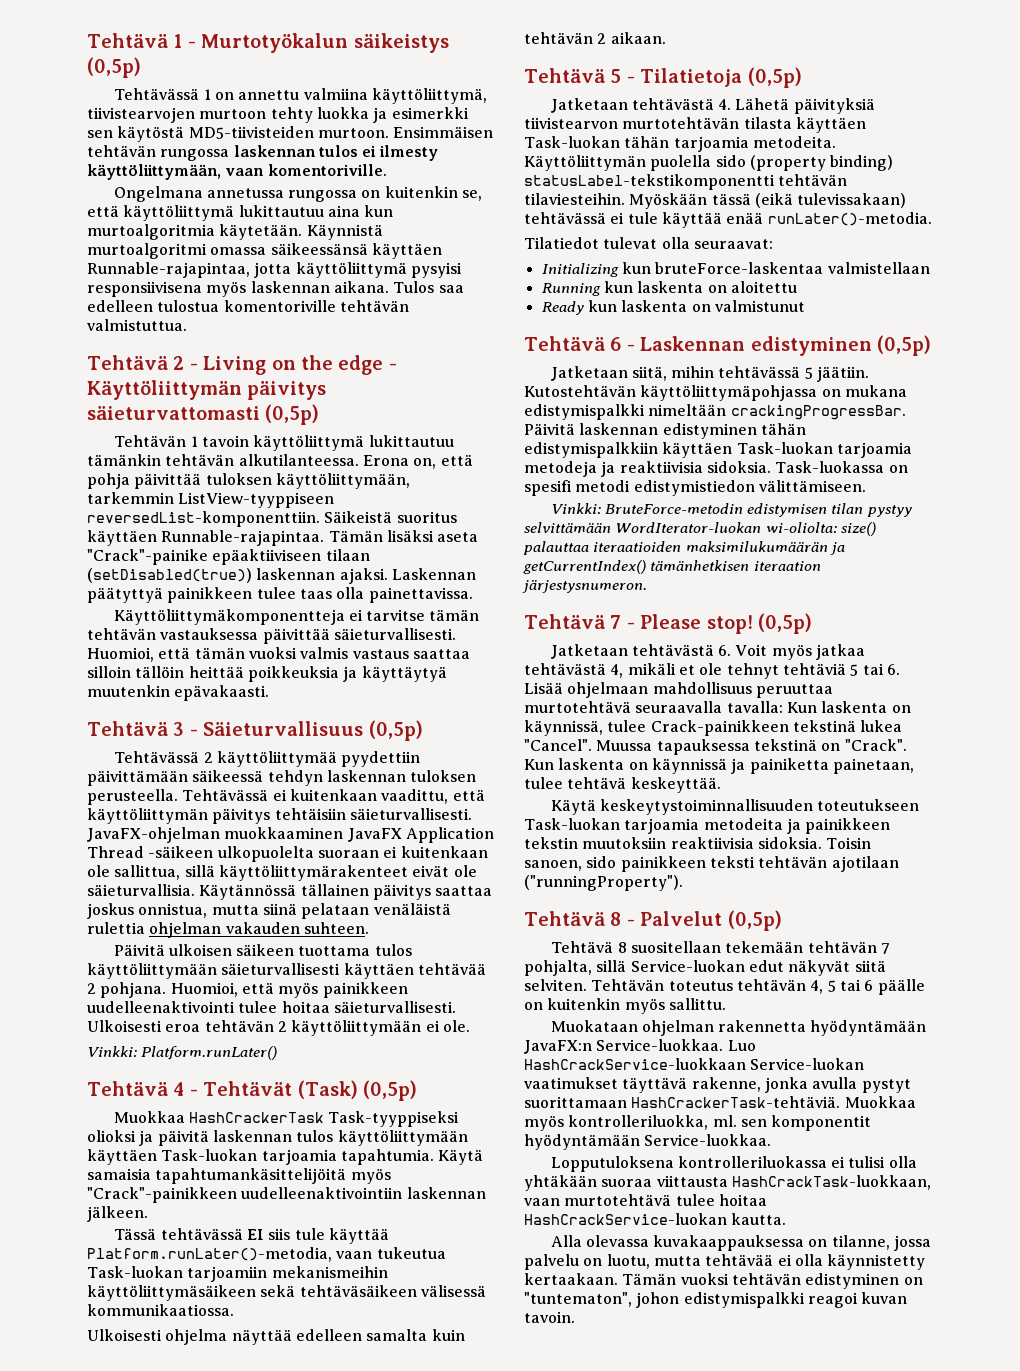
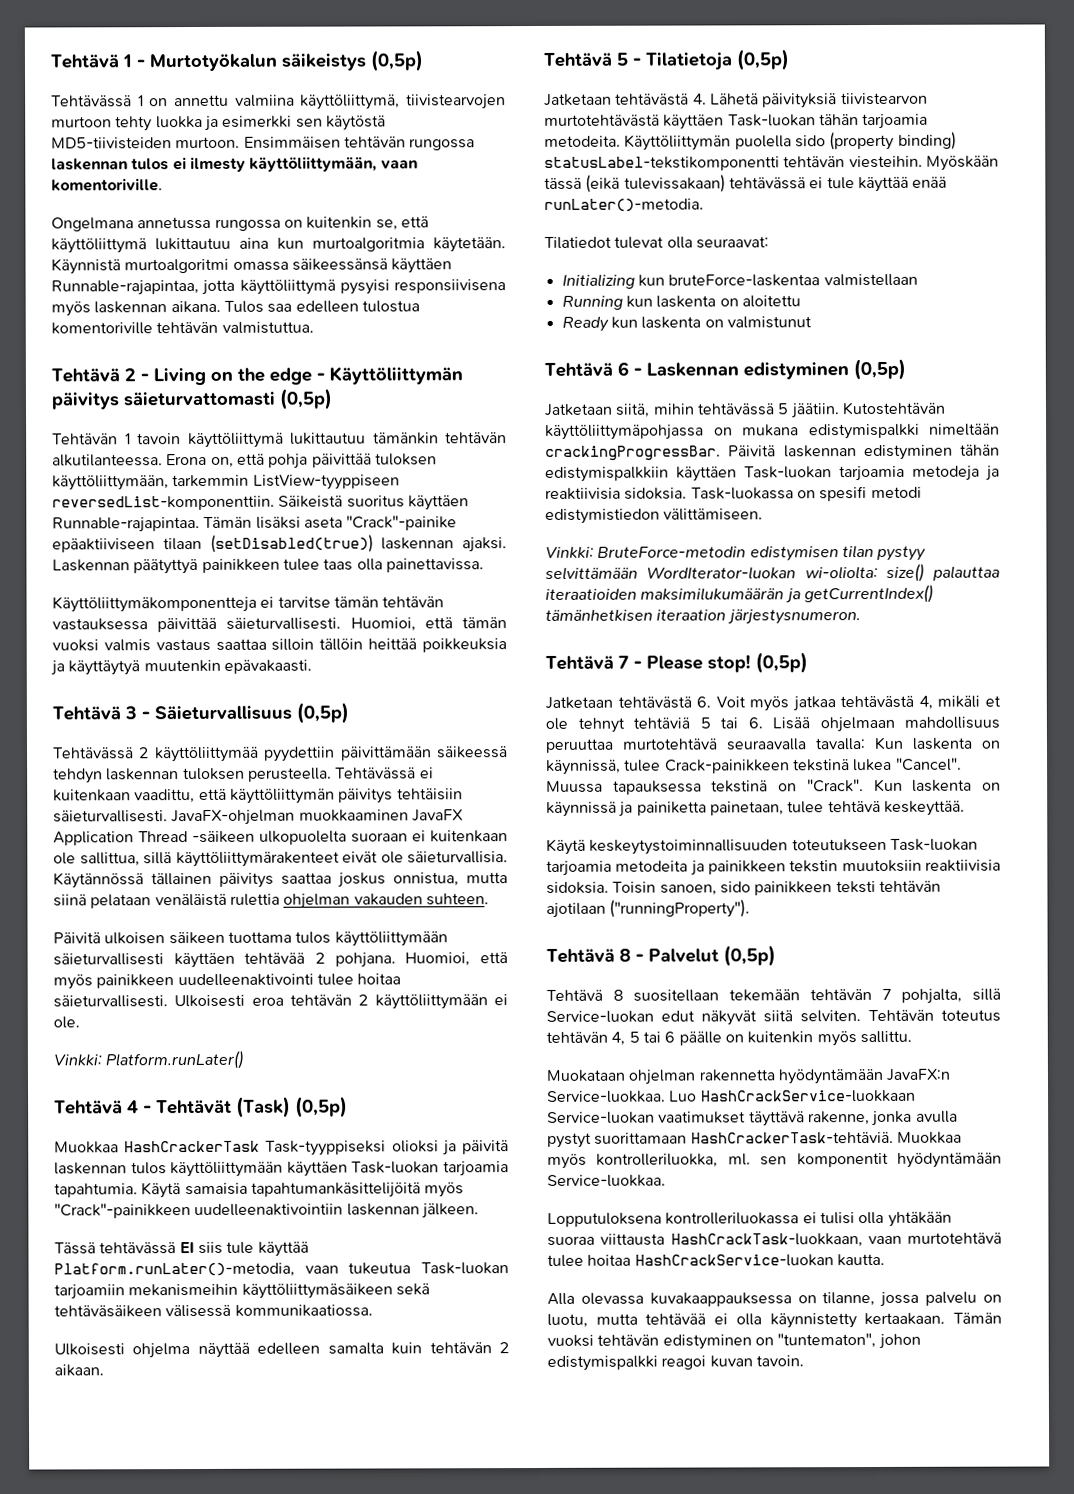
- Jatketaan tehtävästä 4. Lähetä päivityksiä tiivistearvon murtotehtävän tilasta käyttäen Task-luokan tähän tarjoamia metodeita.
+ Jatketaan tehtävästä 4. Lähetä päivityksiä tiivistearvon murtotehtävästä käyttäen Task-luokan tähän tarjoamia metodeita.
- Käyttöliittymän puolella sido (property binding) statusLabel-tekstikomponentti tehtävän tilaviesteihin.
+ Käyttöliittymän puolella sido (property binding) statusLabel-tekstikomponentti tehtävän viesteihin.

